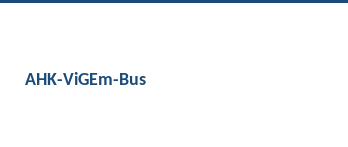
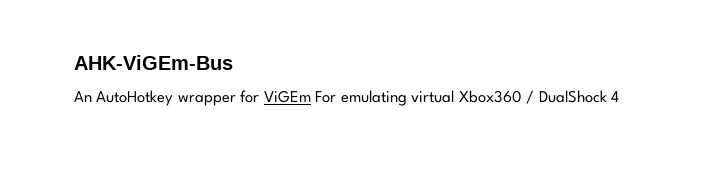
+ An AutoHotkey wrapper for ViGEm For emulating virtual Xbox360 / DualShock 4

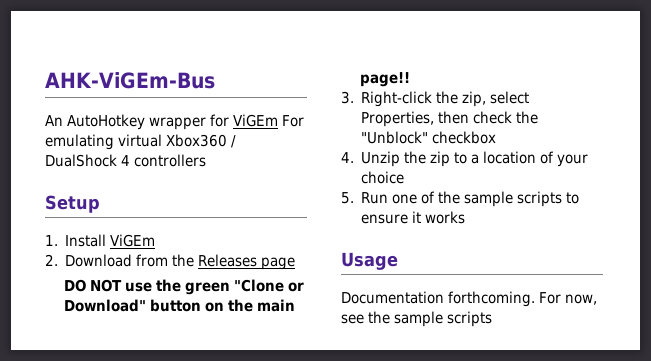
- An AutoHotkey wrapper for ViGEm For emulating virtual Xbox360 / DualShock 4
+ An AutoHotkey wrapper for ViGEm For emulating virtual Xbox360 / DualShock 4 controllers
+ Setup
+ 1. Install ViGEm
+ 2. Download from the Releases page
+ DO NOT use the green "Clone or Download" button on the main page!!
+ 3. Right-click the zip, select Properties, then check the "Unblock" checkbox
+ 4. Unzip the zip to a location of your choice
+ 5. Run one of the sample scripts to ensure it works
+ Usage
+ Documentation forthcoming. For now, see the sample scripts

